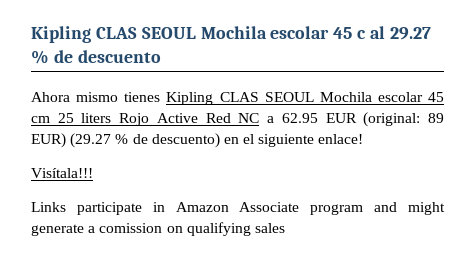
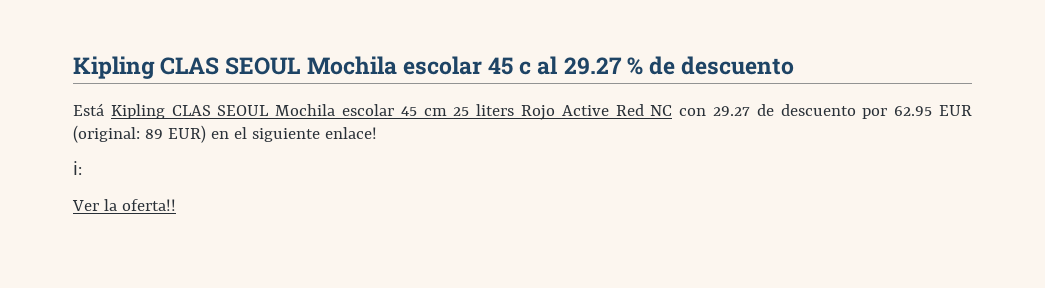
- Ahora mismo tienes Kipling CLAS SEOUL Mochila escolar 45 cm 25 liters Rojo Active Red NC a 62.95 EUR (original: 89 EUR) (29.27 % de descuento) en el siguiente enlace!
+ Está Kipling CLAS SEOUL Mochila escolar 45 cm 25 liters Rojo Active Red NC con 29.27 de descuento por 62.95 EUR (original: 89 EUR) en el siguiente enlace!
- Visítala!!!
- Links participate in Amazon Associate program and might generate a comission on qualifying sales
+ ℹ:
+ Ver la oferta!!

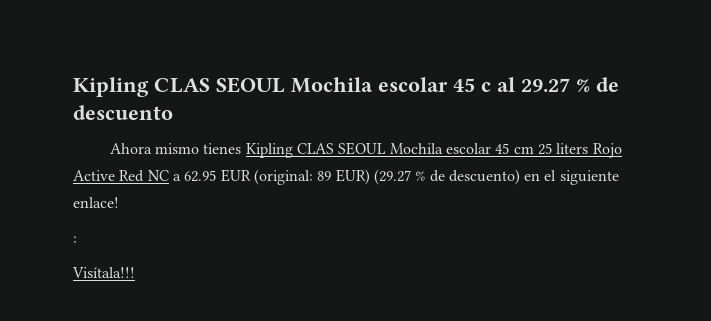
- Está Kipling CLAS SEOUL Mochila escolar 45 cm 25 liters Rojo Active Red NC con 29.27 de descuento por 62.95 EUR (original: 89 EUR) en el siguiente enlace!
+ Ahora mismo tienes Kipling CLAS SEOUL Mochila escolar 45 cm 25 liters Rojo Active Red NC a 62.95 EUR (original: 89 EUR) (29.27 % de descuento) en el siguiente enlace!
- ℹ:
- Ver la oferta!!
+ :
+ Visítala!!!

